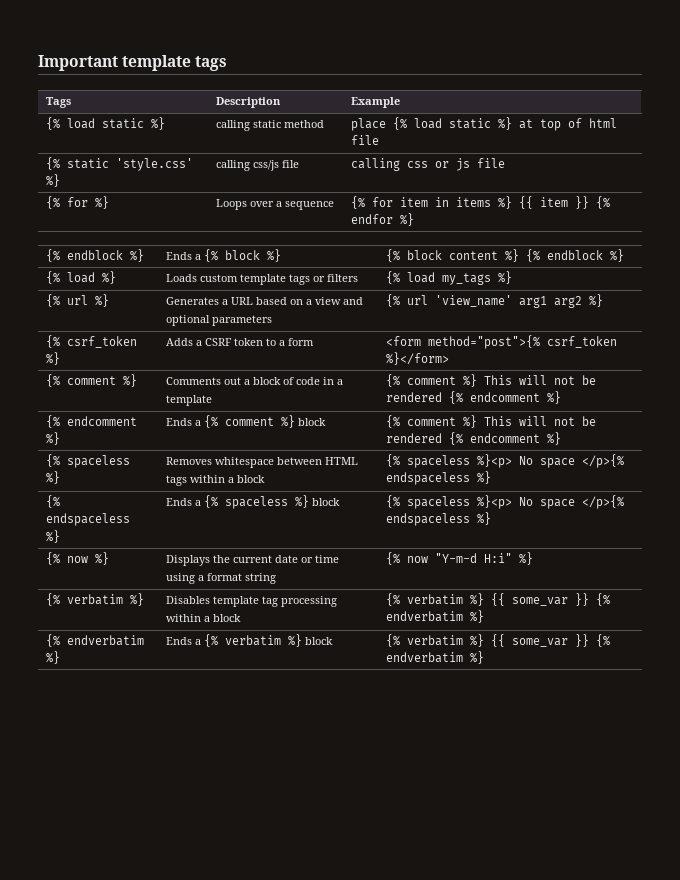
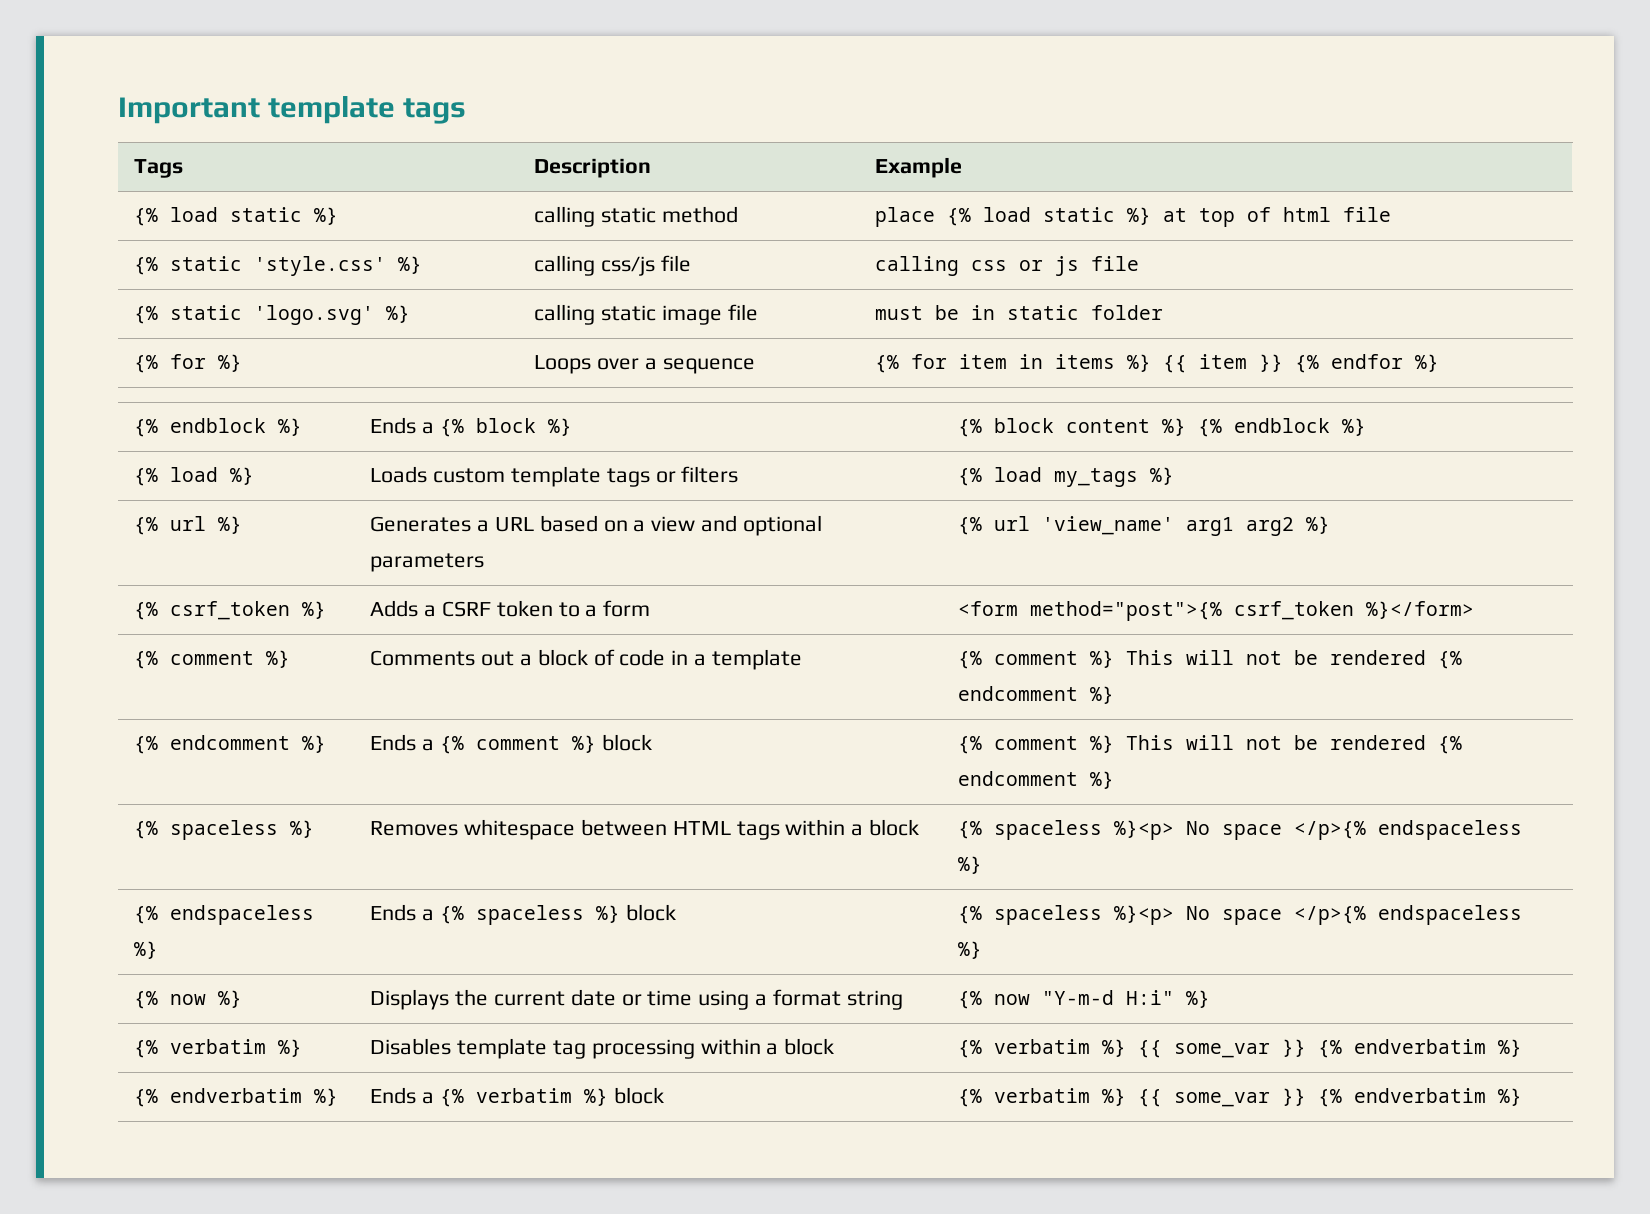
+ {% static 'logo.svg' %} | calling static image file | must be in static folder

